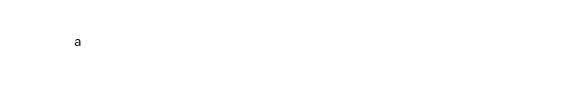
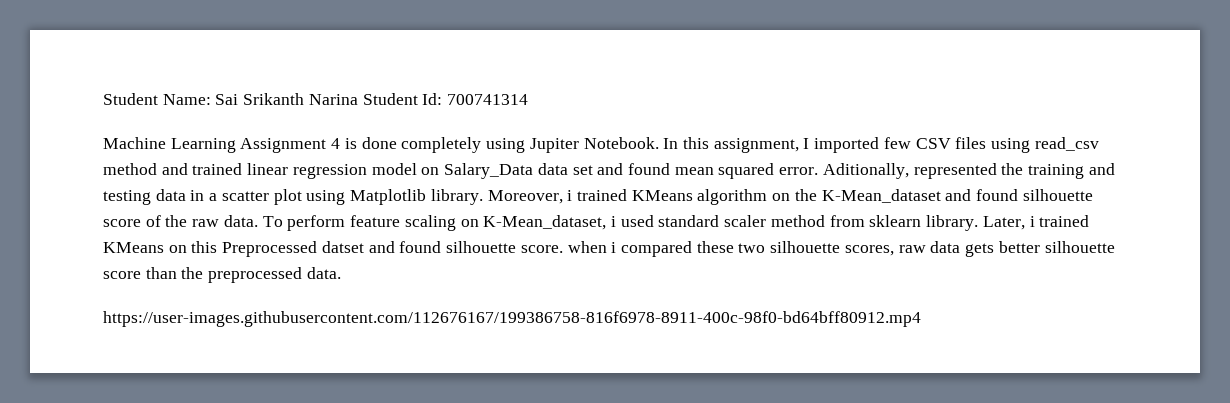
- a
+ Student Name: Sai Srikanth Narina Student Id: 700741314
+ Machine Learning Assignment 4 is done completely using Jupiter Notebook. In this assignment, I imported few CSV files using read_csv method and trained linear regression model on Salary_Data data set and found mean squared error. Aditionally, represented the training and testing data in a scatter plot using Matplotlib library. Moreover, i trained KMeans algorithm on the K-Mean_dataset and found silhouette score of the raw data. To perform feature scaling on K-Mean_dataset, i used standard scaler method from sklearn library. Later, i trained KMeans on this Preprocessed datset and found silhouette score. when i compared these two silhouette scores, raw data gets better silhouette score than the preprocessed data.
+ https://user-images.githubusercontent.com/112676167/199386758-816f6978-8911-400c-98f0-bd64bff80912.mp4

